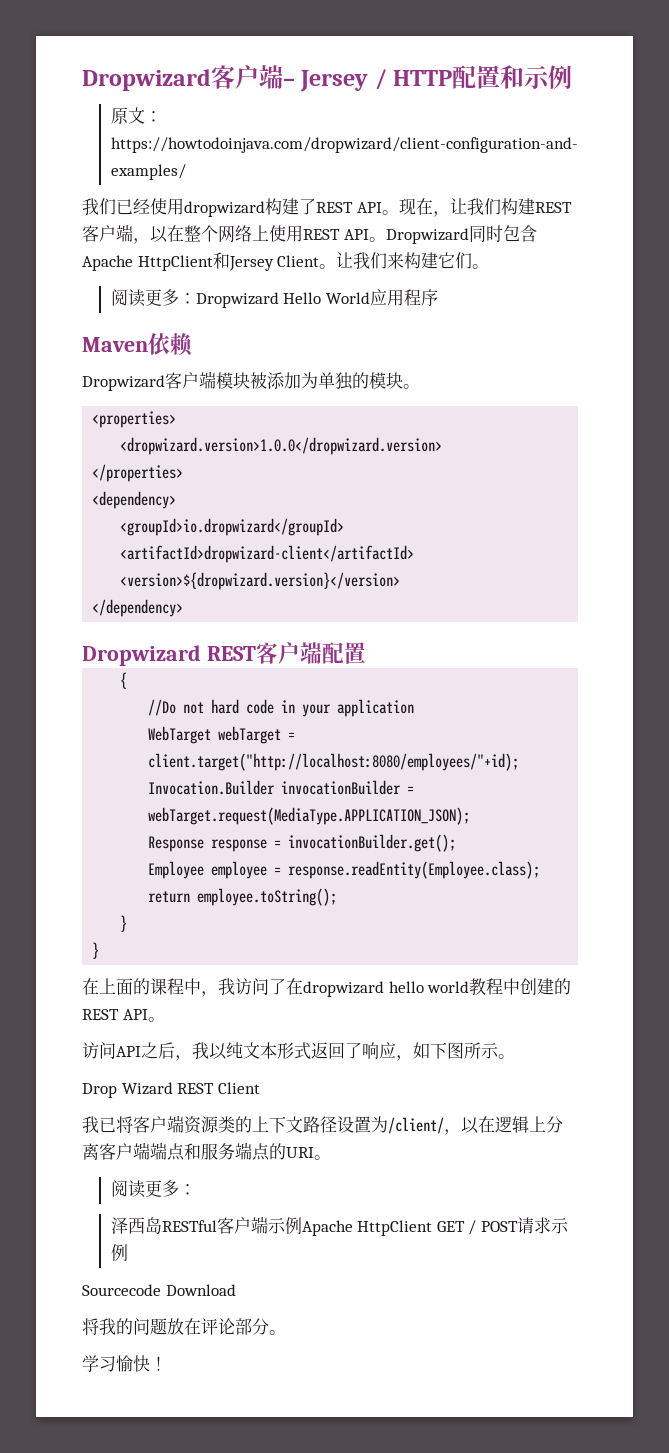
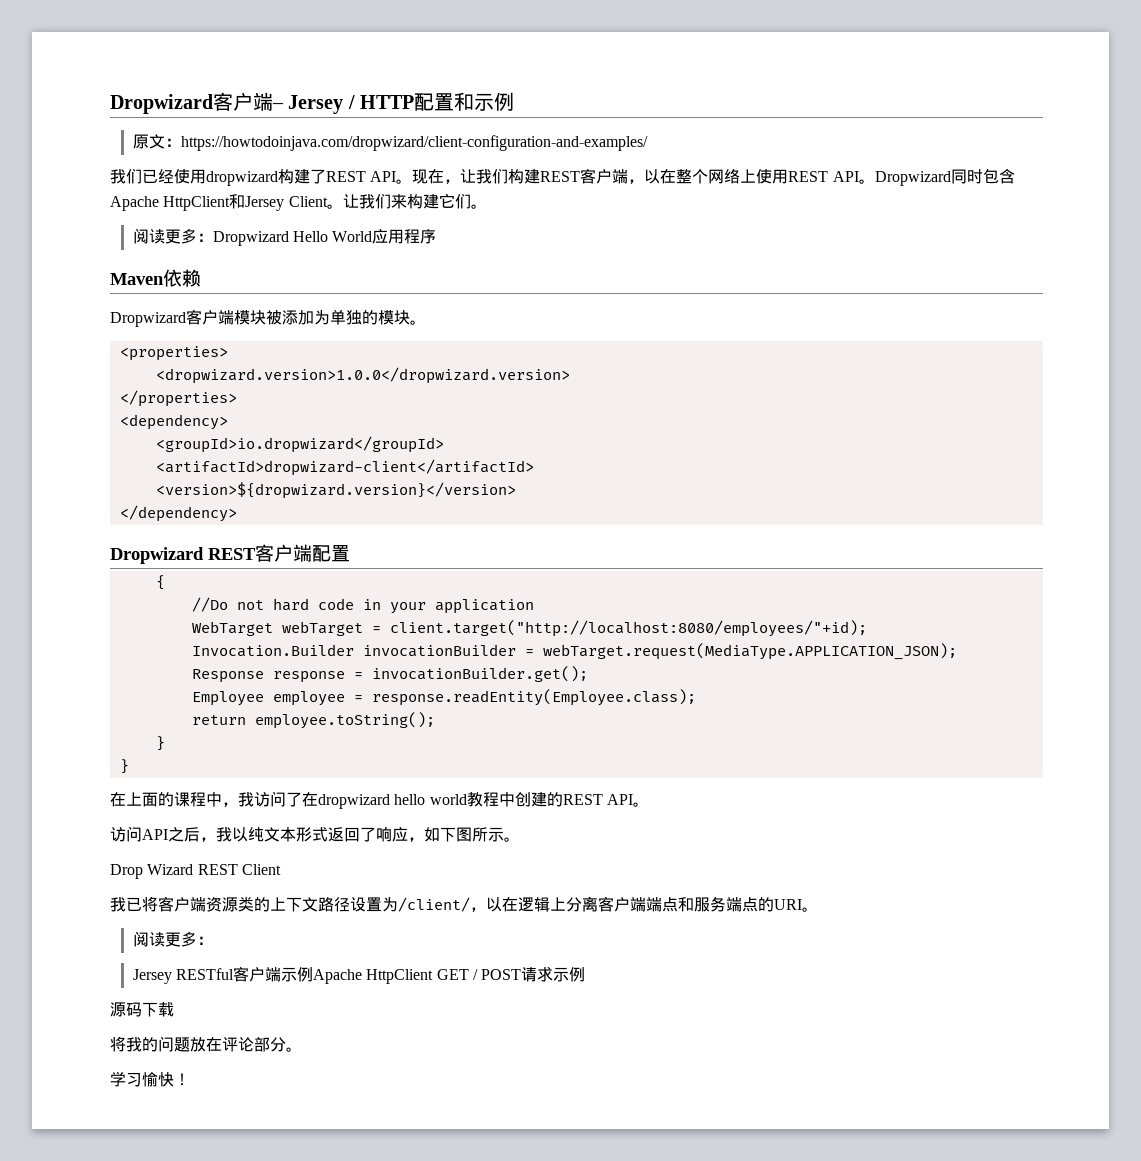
- 泽西岛RESTful客户端示例Apache HttpClient GET / POST请求示例
+ Jersey RESTful客户端示例Apache HttpClient GET / POST请求示例
- Sourcecode Download
+ 源码下载

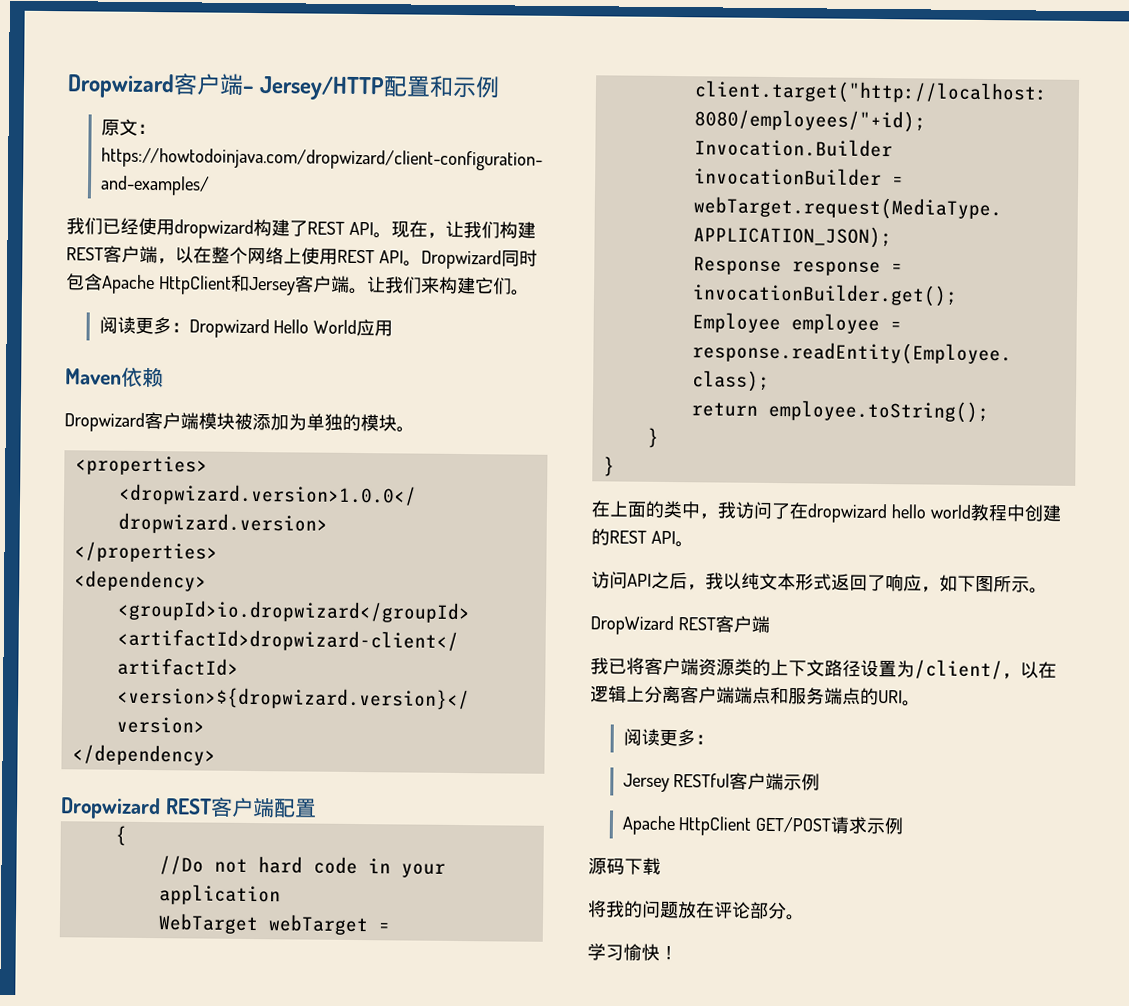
- Dropwizard客户端– Jersey / HTTP配置和示例
+ Dropwizard客户端– Jersey/HTTP配置和示例
- Dropwizard同时包含Apache HttpClient和Jersey Client。
+ Dropwizard同时包含Apache HttpClient和Jersey客户端。
- 阅读更多：Dropwizard Hello World应用程序
+ 阅读更多：Dropwizard Hello World应用
- 在上面的课程中，我访问了在dropwizard hello world教程中创建的REST API。
+ 在上面的类中，我访问了在dropwizard hello world教程中创建的REST API。
- Drop Wizard REST Client
+ DropWizard REST客户端
- Jersey RESTful客户端示例Apache HttpClient GET / POST请求示例
+ Jersey RESTful客户端示例
+ Apache HttpClient GET/POST请求示例

